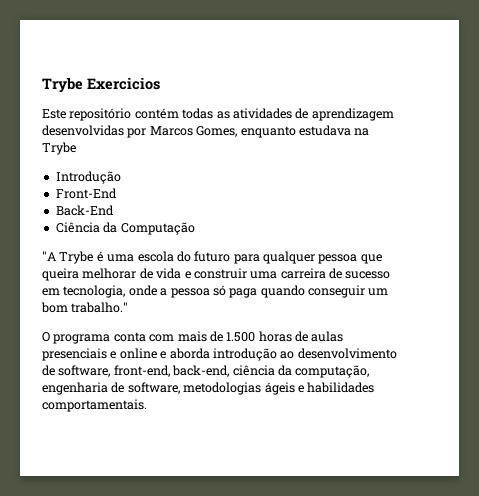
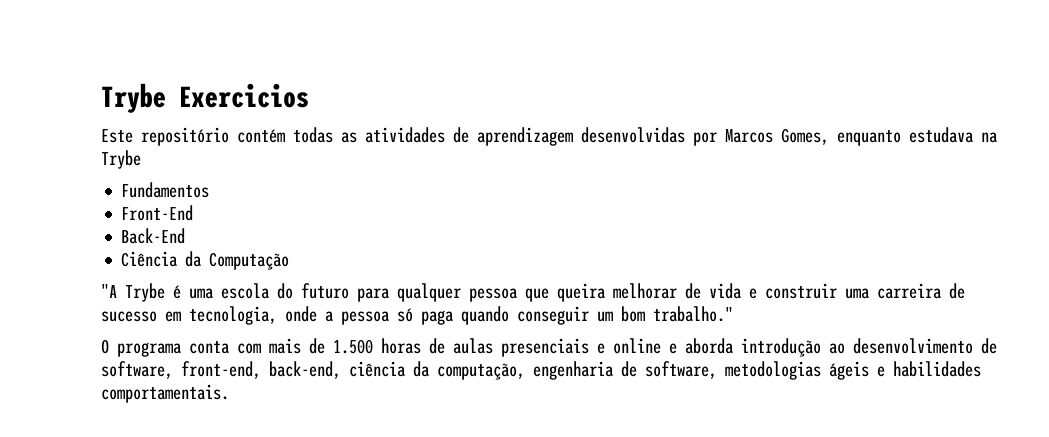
- Introdução
+ Fundamentos

